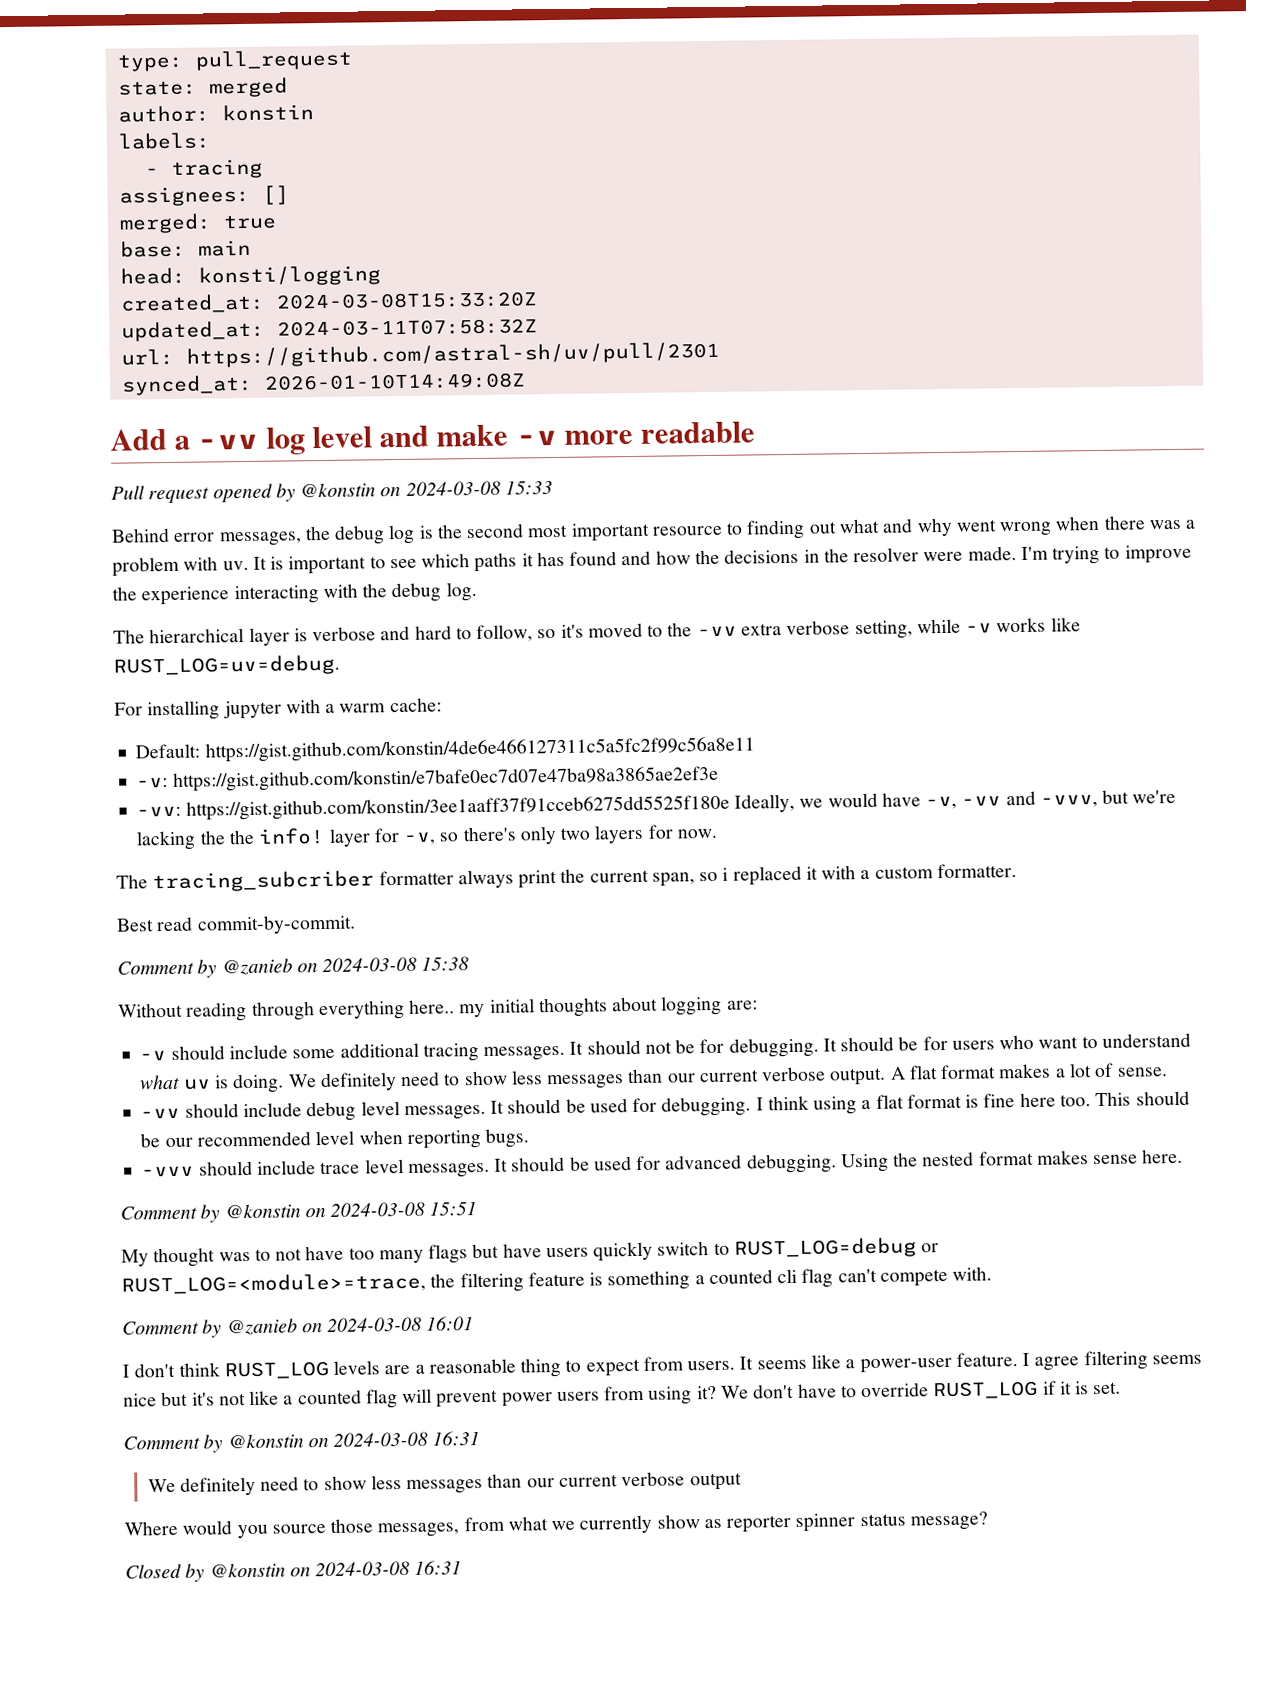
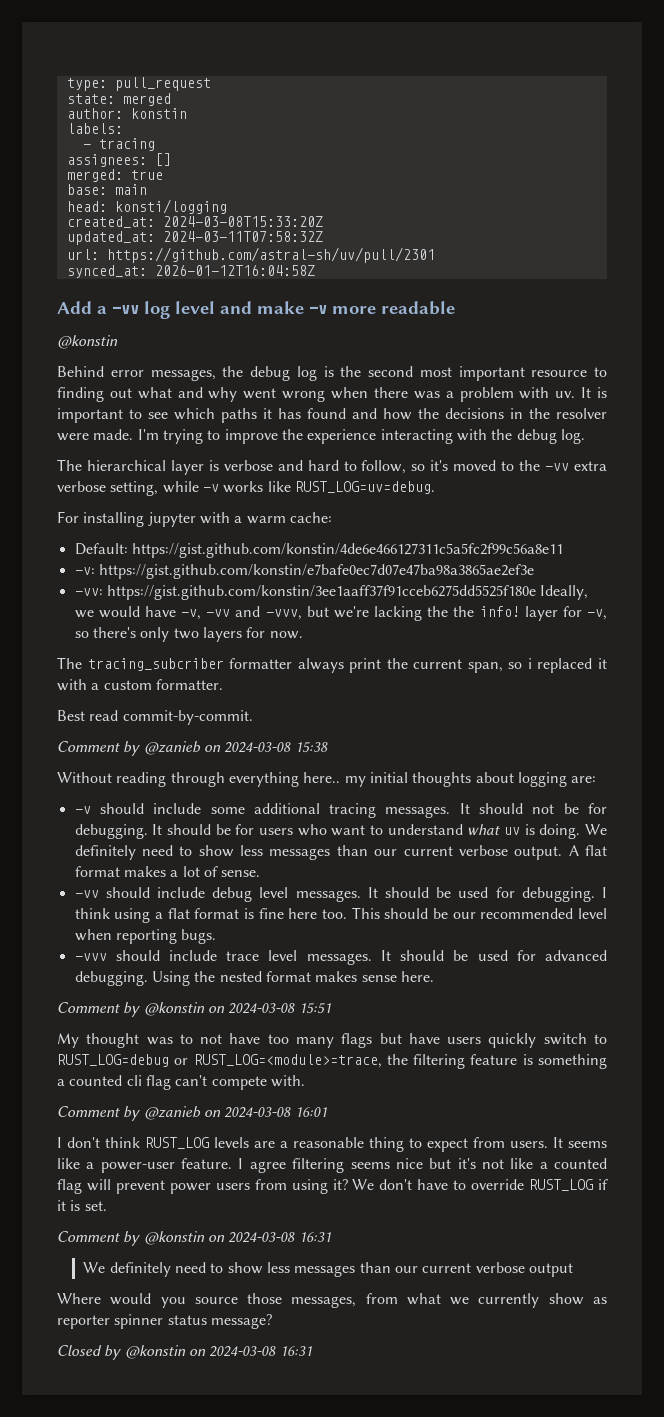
- synced_at: 2026-01-10T14:49:08Z
+ synced_at: 2026-01-12T16:04:58Z
  Add a -vv log level and make -v more readable
- Pull request opened by @konstin on 2024-03-08 15:33
+ @konstin

